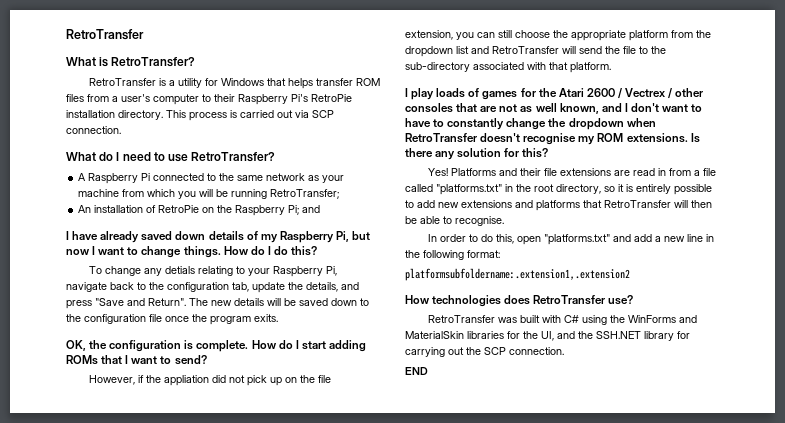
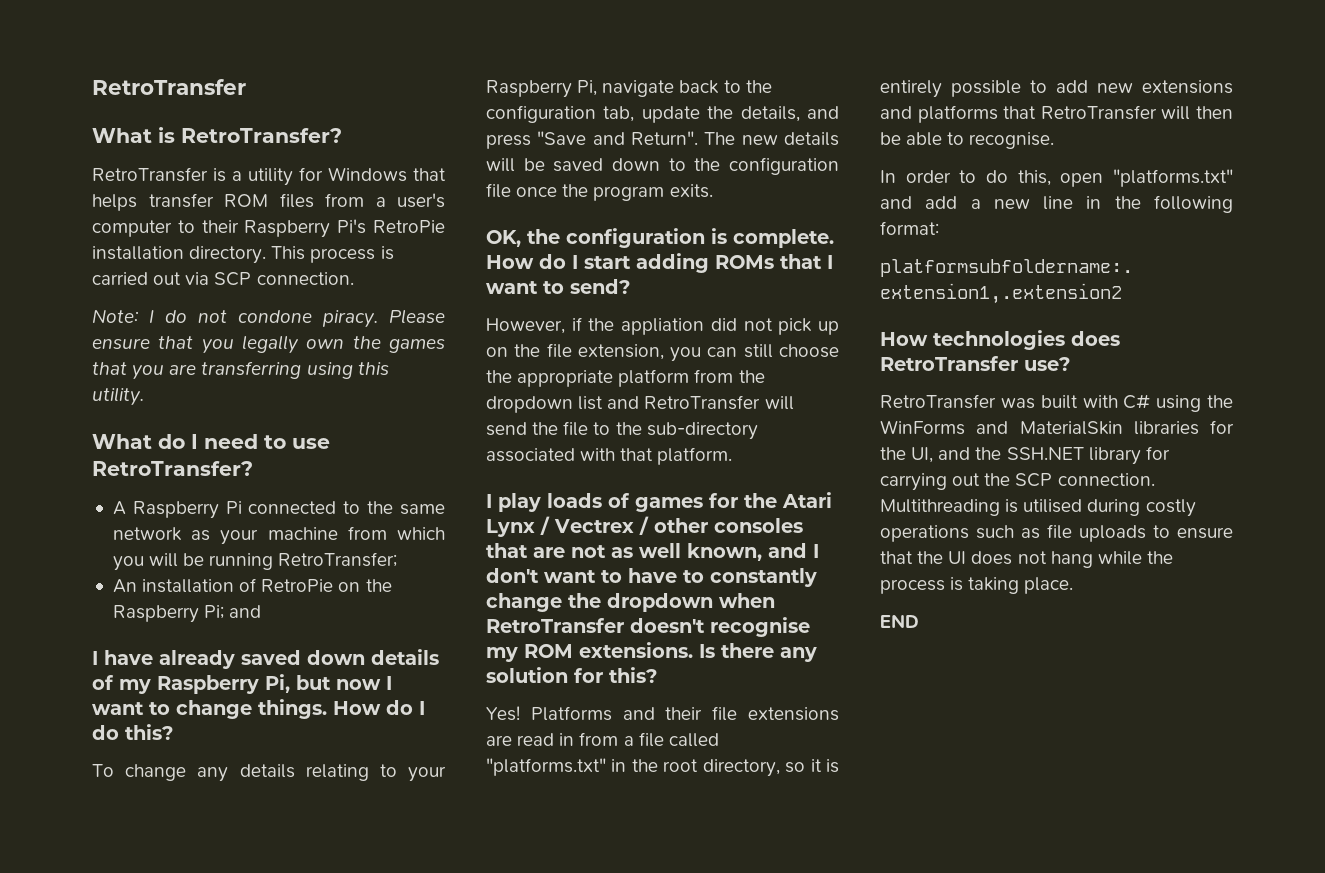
+ Note: I do not condone piracy. Please ensure that you legally own the games that you are transferring using this utility.
- To change any detials relating to your Raspberry Pi, navigate back to the configuration tab, update the details, and press "Save and Return".
+ To change any details relating to your Raspberry Pi, navigate back to the configuration tab, update the details, and press "Save and Return".
- I play loads of games for the Atari 2600 / Vectrex / other consoles that are not as well known, and I don't want to have to constantly change the dropdown when RetroTransfer doesn't recognise my ROM extensions.
+ I play loads of games for the Atari Lynx / Vectrex / other consoles that are not as well known, and I don't want to have to constantly change the dropdown when RetroTransfer doesn't recognise my ROM extensions.
+ Multithreading is utilised during costly operations such as file uploads to ensure that the UI does not hang while the process is taking place.

